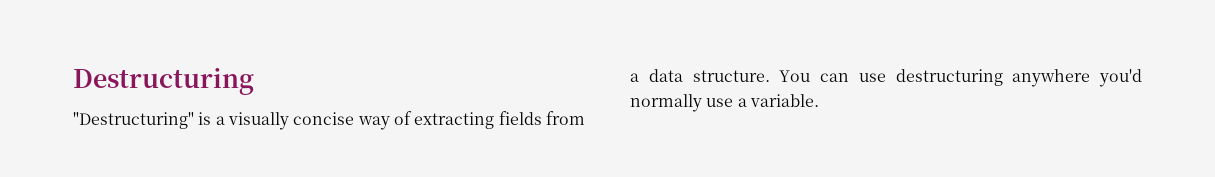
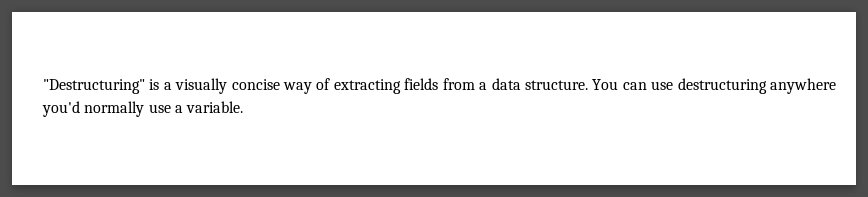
- Destructuring

